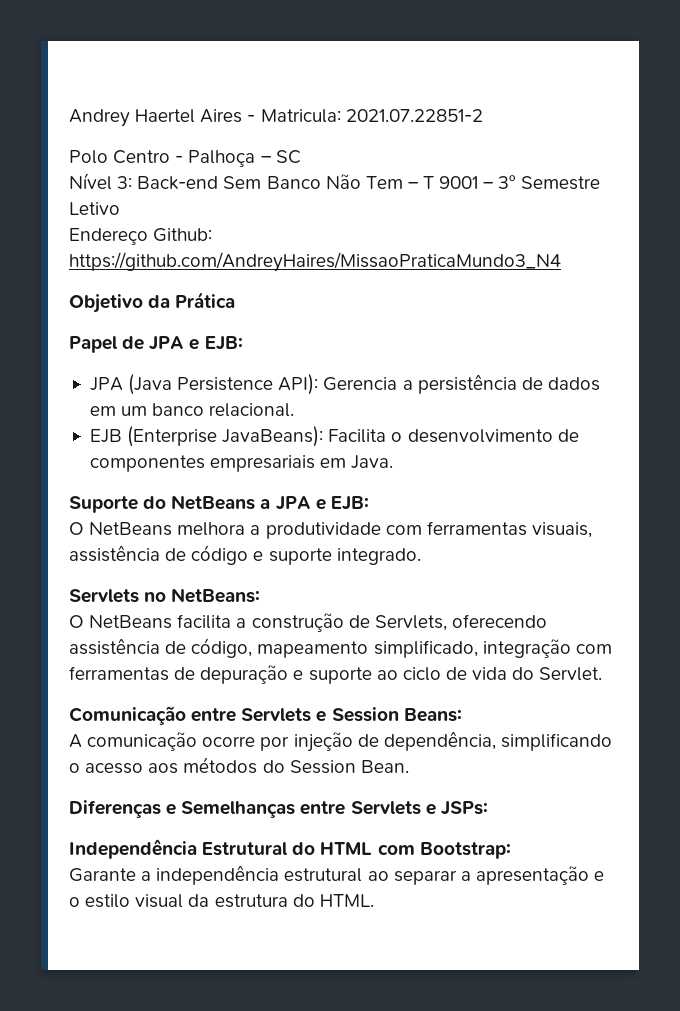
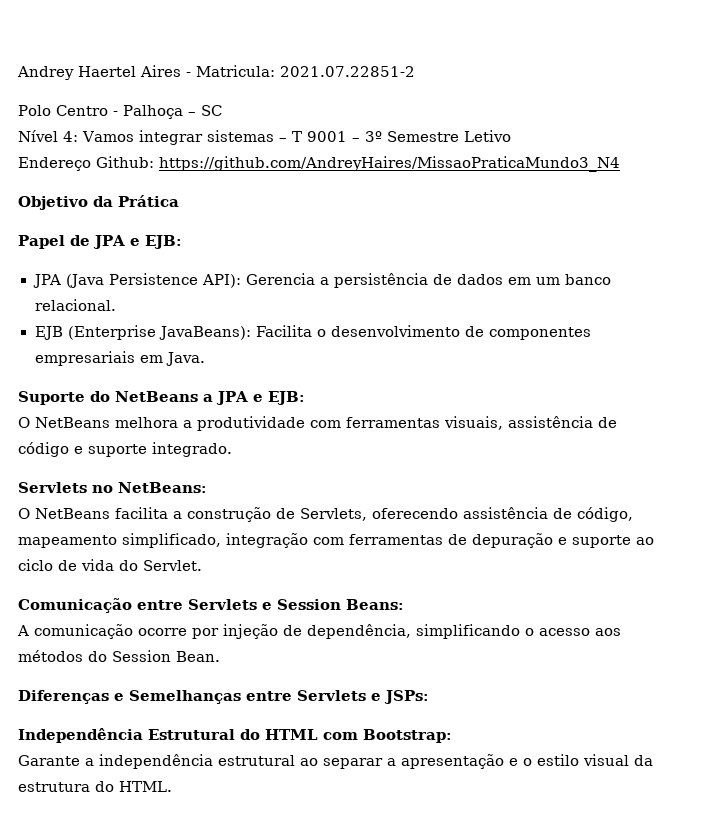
- Nível 3: Back-end Sem Banco Não Tem – T 9001 – 3º Semestre Letivo
+ Nível 4: Vamos integrar sistemas – T 9001 – 3º Semestre Letivo

